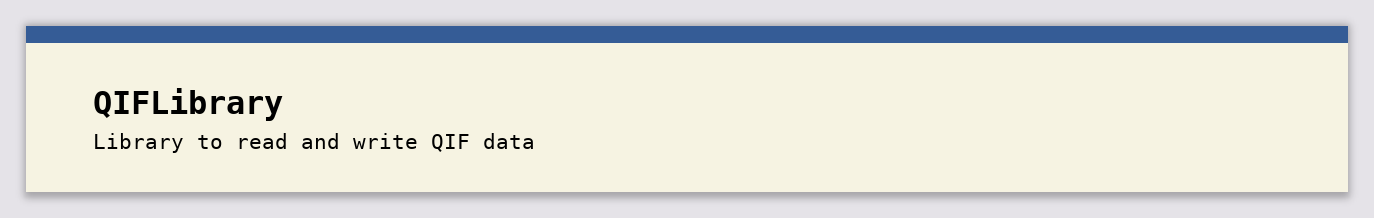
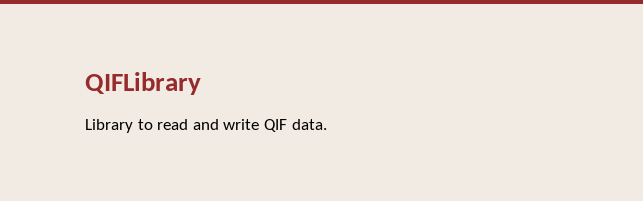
- Library to read and write QIF data
+ Library to read and write QIF data.

